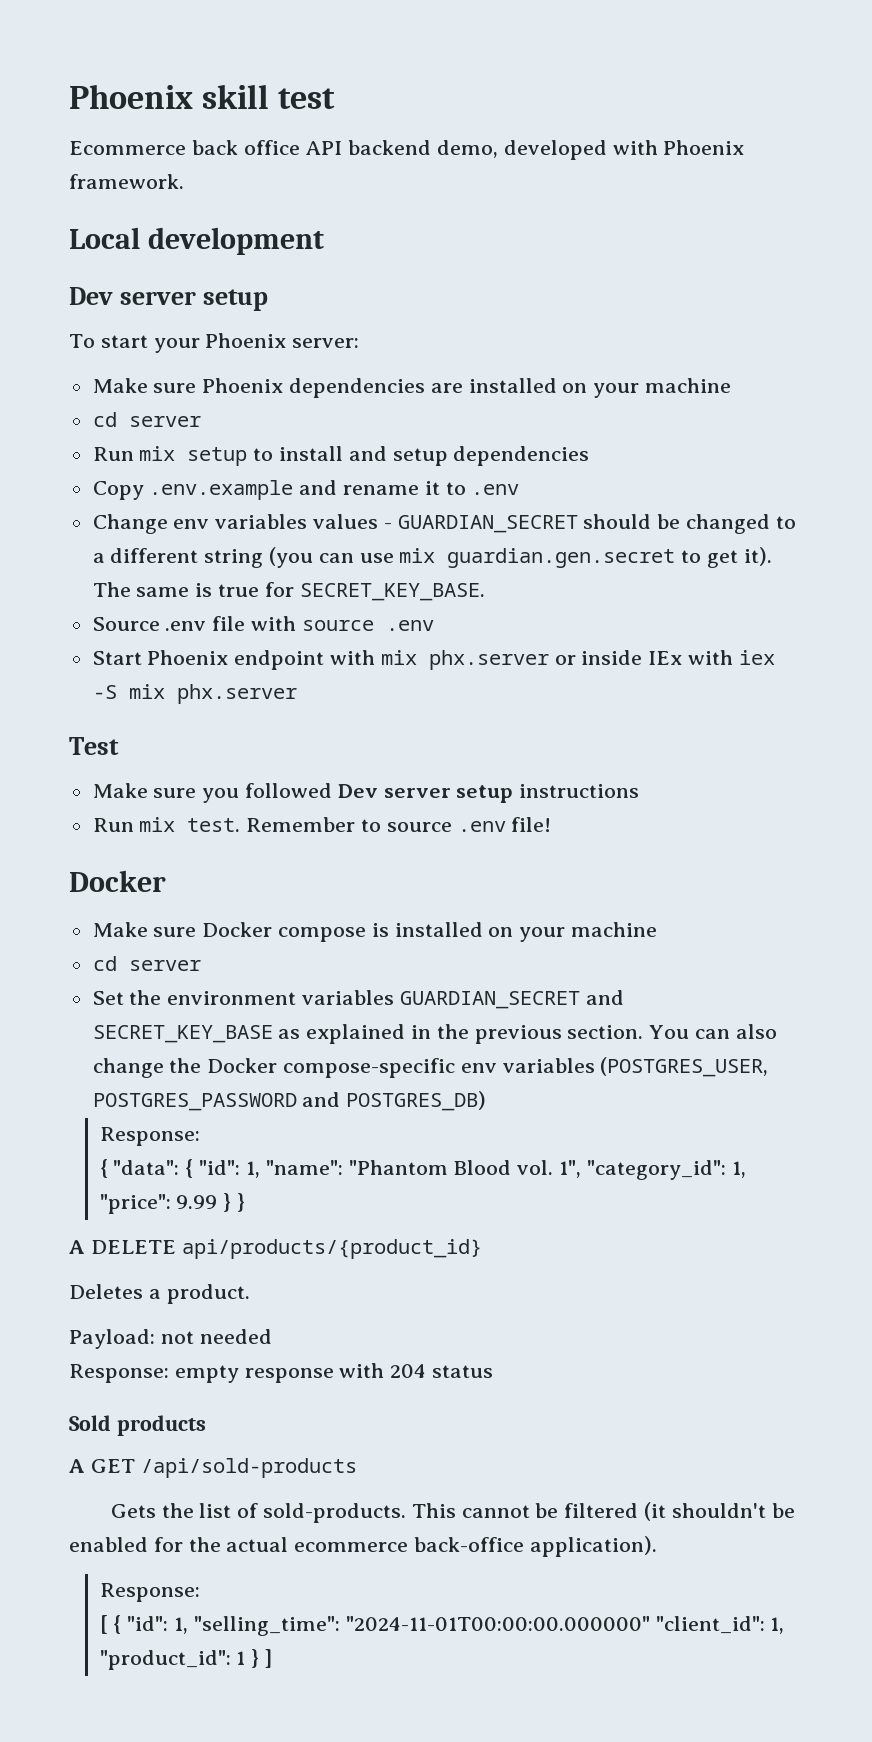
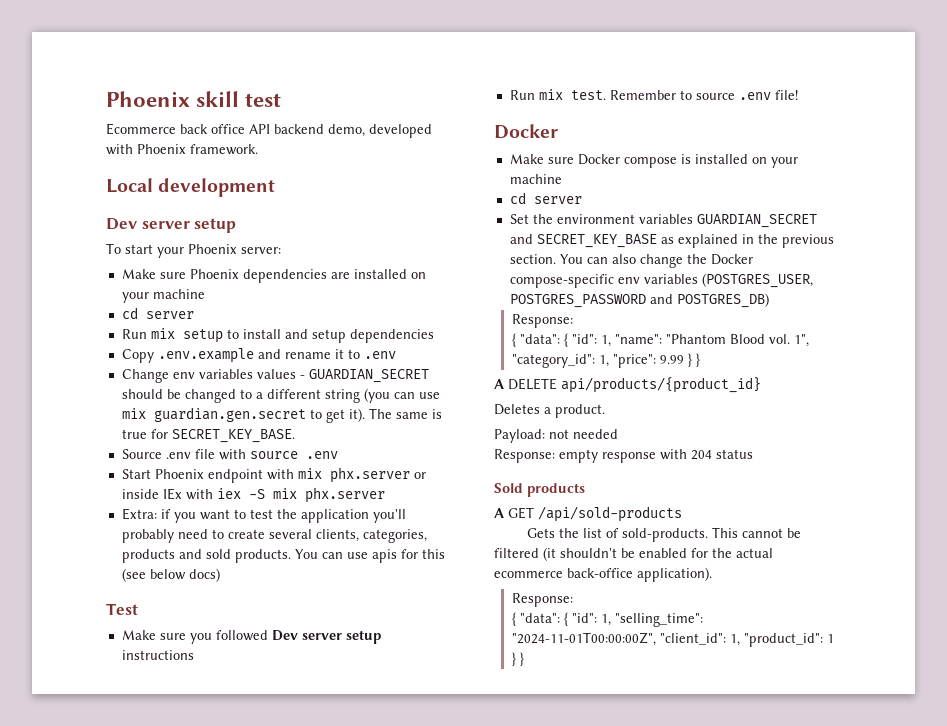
+ Extra: if you want to test the application you'll probably need to create several clients, categories, products and sold products. You can use apis for this (see below docs)
- [ { "id": 1, "selling_time": "2024-11-01T00:00:00.000000" "client_id": 1, "product_id": 1 } ]
+ { "data": { "id": 1, "selling_time": "2024-11-01T00:00:00Z", "client_id": 1, "product_id": 1 } }

